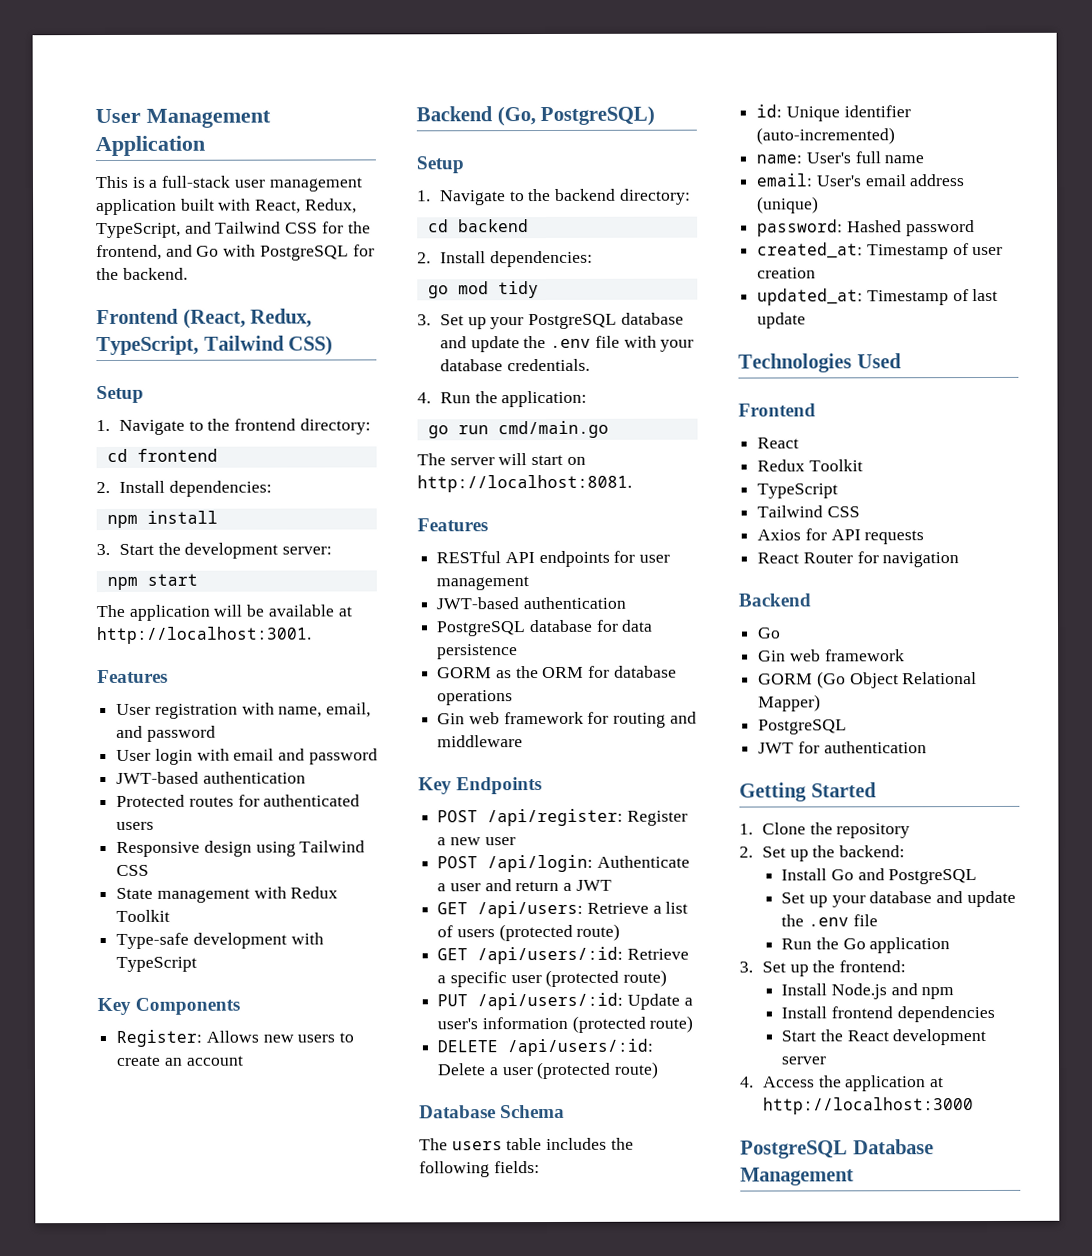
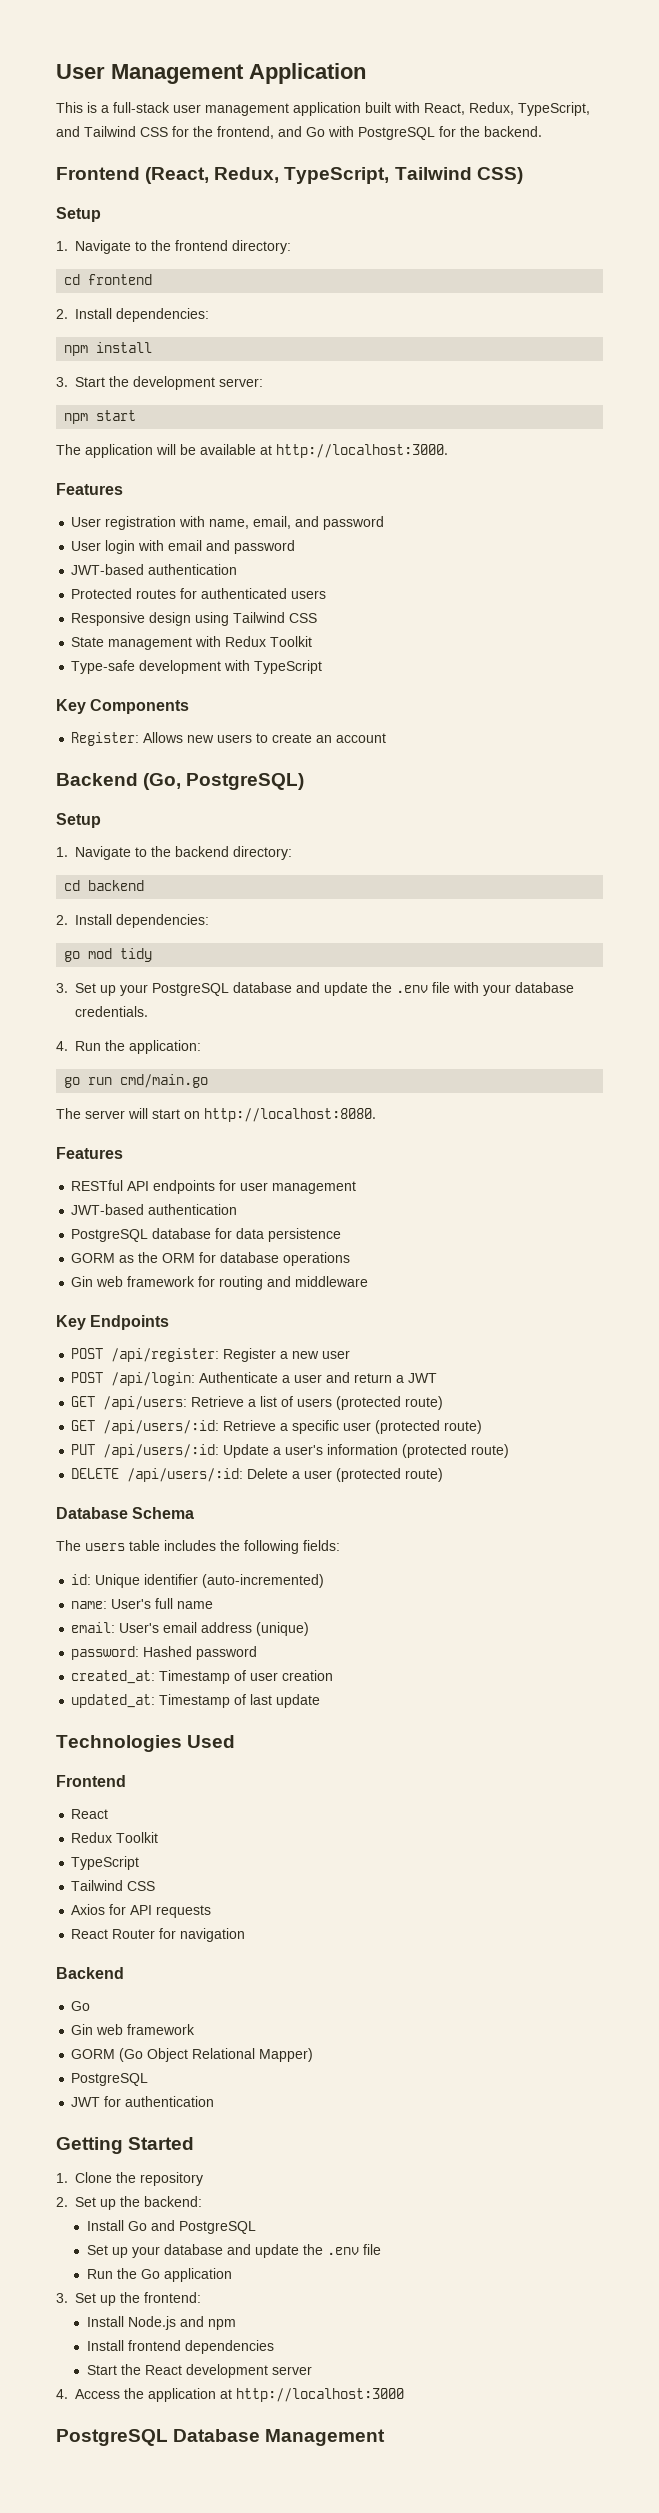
- The application will be available at http://localhost:3001.
+ The application will be available at http://localhost:3000.
- The server will start on http://localhost:8081.
+ The server will start on http://localhost:8080.

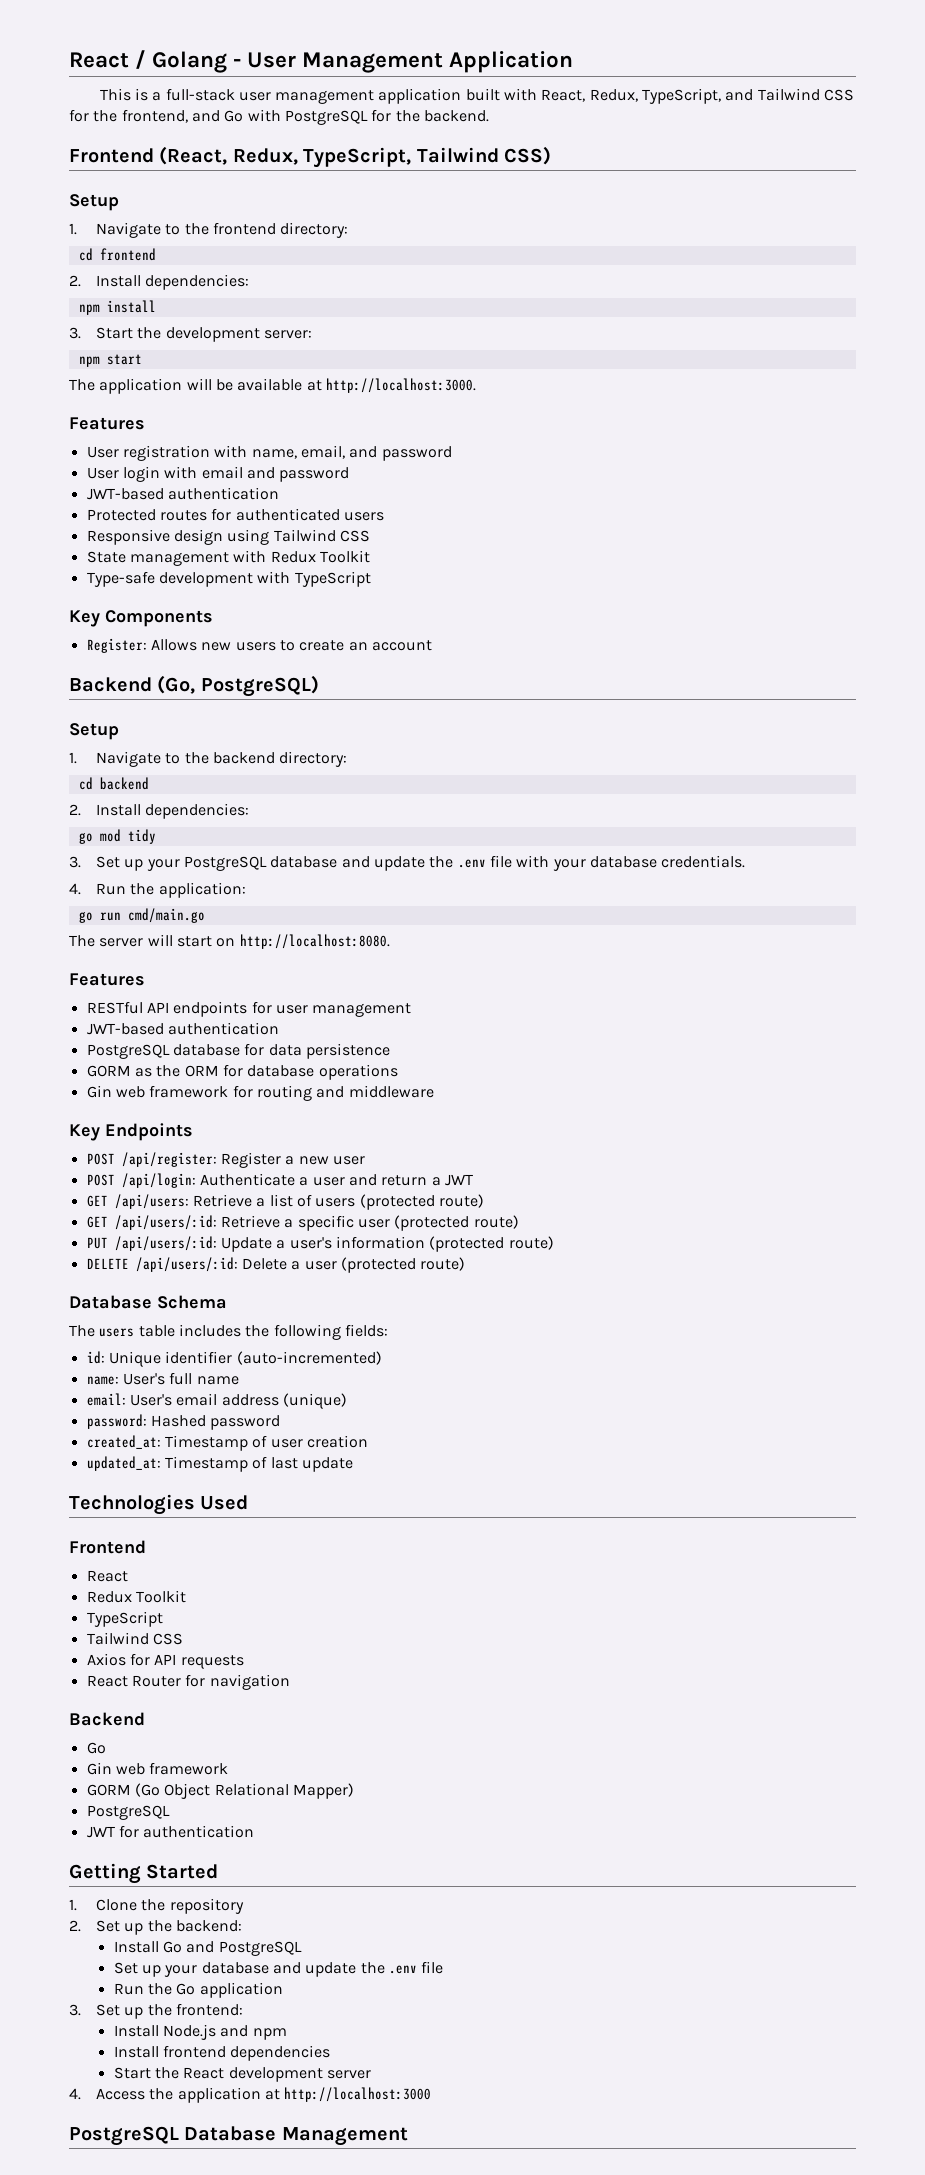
- User Management Application
+ React / Golang - User Management Application

